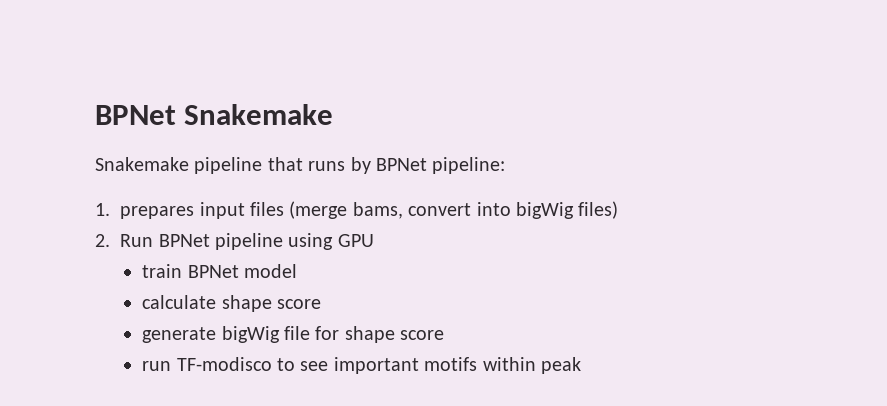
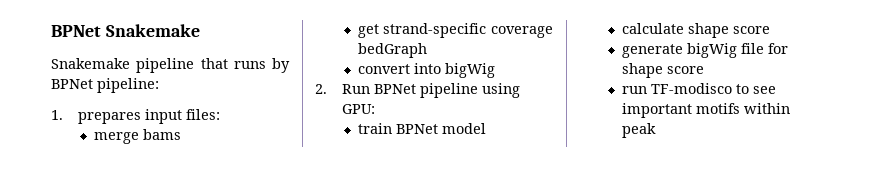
- 1. prepares input files (merge bams, convert into bigWig files)
+ 1. prepares input files:
+ merge bams
+ get strand-specific coverage bedGraph
+ convert into bigWig
- 2. Run BPNet pipeline using GPU
+ 2. Run BPNet pipeline using GPU:

